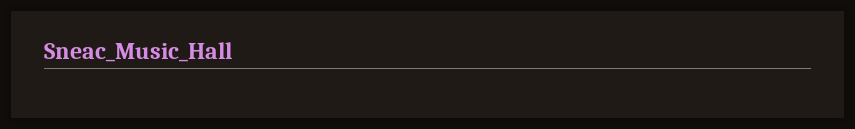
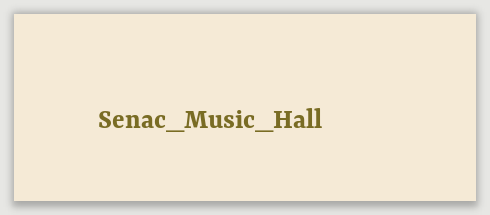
- Sneac_Music_Hall
+ Senac_Music_Hall

